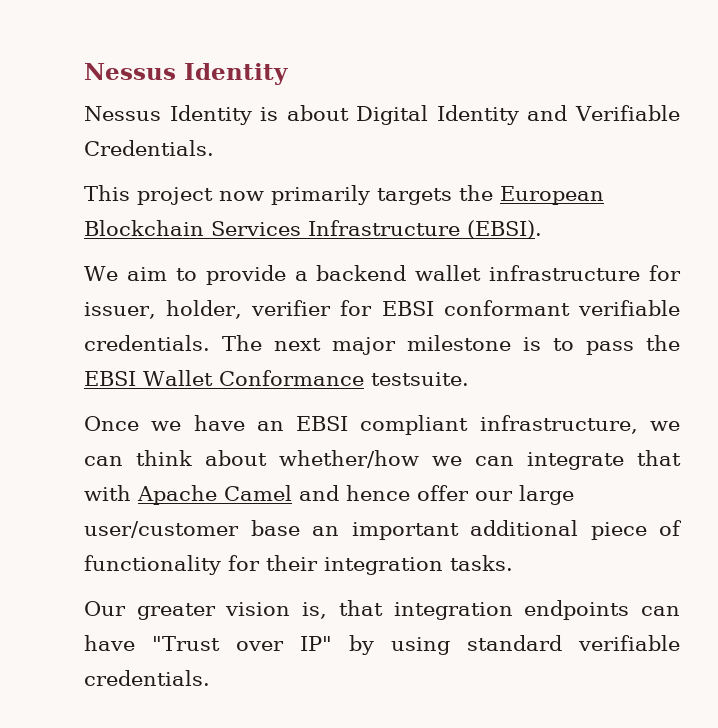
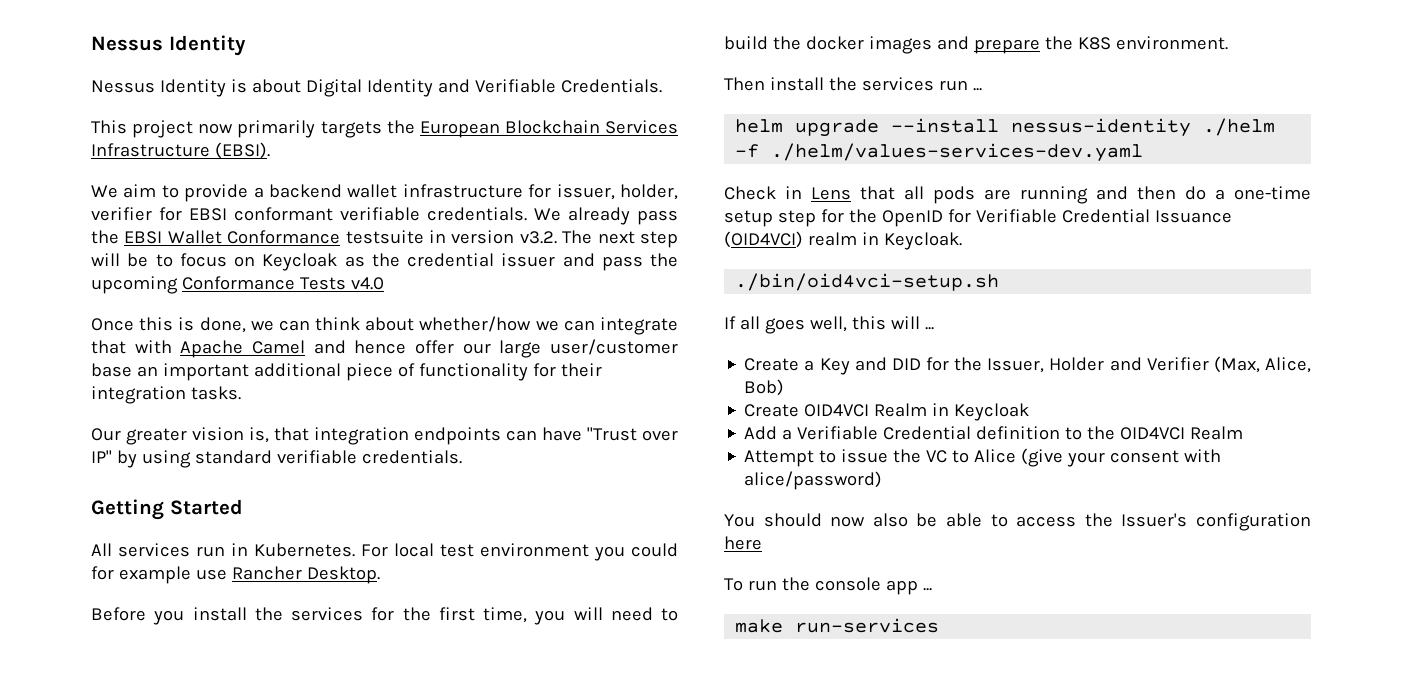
- The next major milestone is to pass the EBSI Wallet Conformance testsuite.
- Once we have an EBSI compliant infrastructure, we can think about whether/how we can integrate that with Apache Camel and hence offer our large user/customer base an important additional piece of functionality for their integration tasks.
+ We already pass the EBSI Wallet Conformance testsuite in version v3.2. The next step will be to focus on Keycloak as the credential issuer and pass the upcoming Conformance Tests v4.0
+ Once this is done, we can think about whether/how we can integrate that with Apache Camel and hence offer our large user/customer base an important additional piece of functionality for their integration tasks.
+ Getting Started
+ All services run in Kubernetes. For local test environment you could for example use Rancher Desktop.
+ Before you install the services for the first time, you will need to build the docker images and prepare the K8S environment.
+ Then install the services run ...
+ helm upgrade --install nessus-identity ./helm -f ./helm/values-services-dev.yaml
+ Check in Lens that all pods are running and then do a one-time setup step for the OpenID for Verifiable Credential Issuance (OID4VCI) realm in Keycloak.
+ ./bin/oid4vci-setup.sh
+ If all goes well, this will ...
+ Create a Key and DID for the Issuer, Holder and Verifier (Max, Alice, Bob)
+ Create OID4VCI Realm in Keycloak
+ Add a Verifiable Credential definition to the OID4VCI Realm
+ Attempt to issue the VC to Alice (give your consent with alice/password)
+ You should now also be able to access the Issuer's configuration here
+ To run the console app ...
+ make run-services

